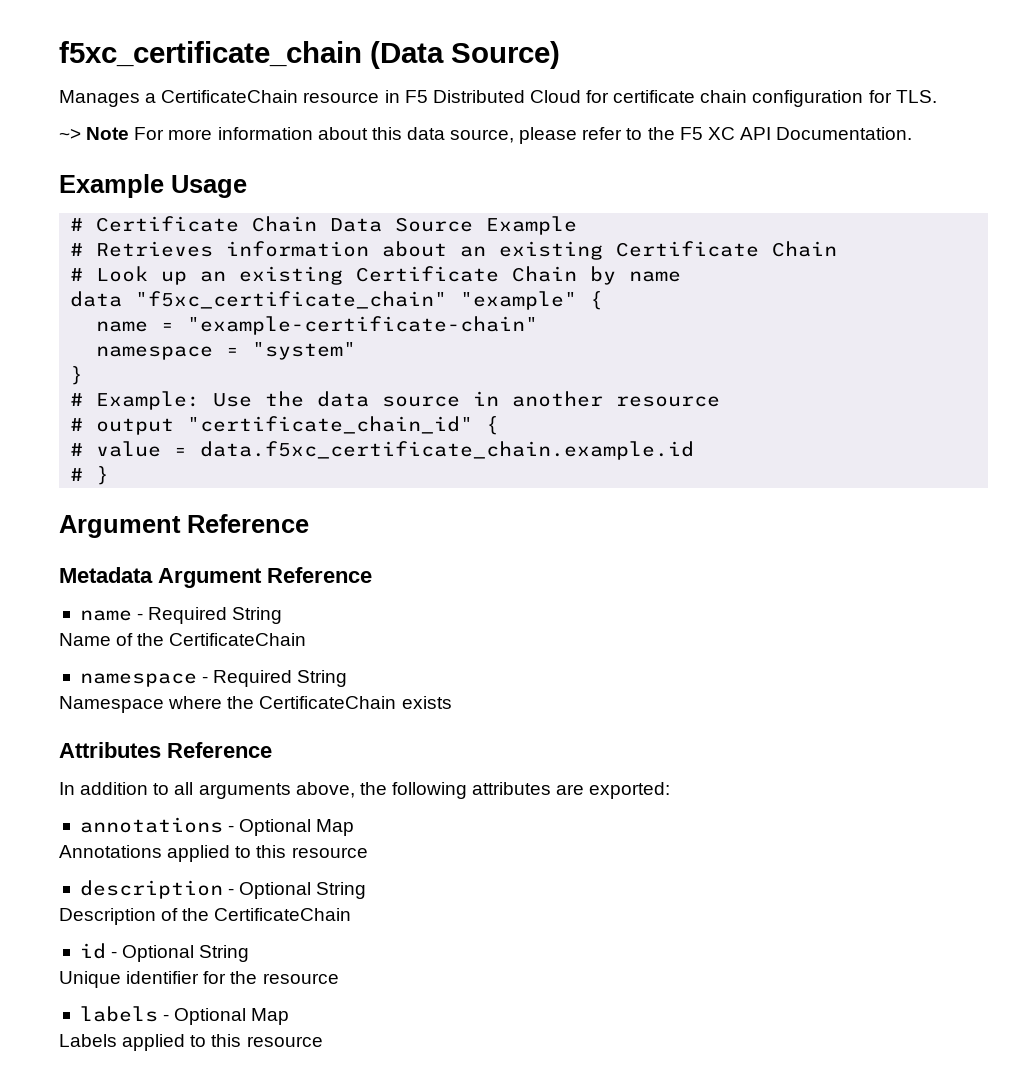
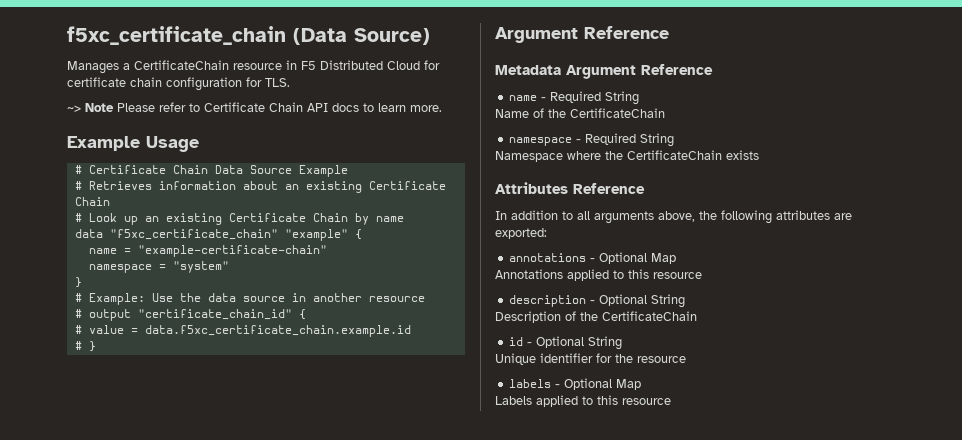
- ~> Note For more information about this data source, please refer to the F5 XC API Documentation.
+ ~> Note Please refer to Certificate Chain API docs to learn more.

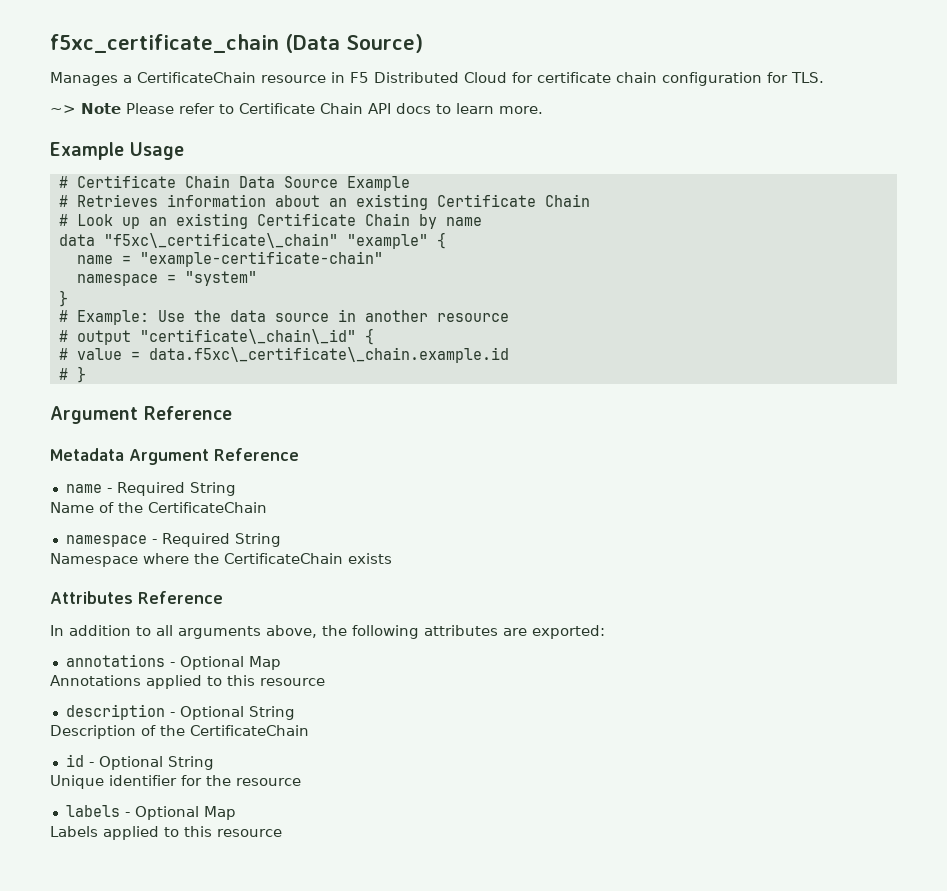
- data "f5xc_certificate_chain" "example" {
+ data "f5xc\_certificate\_chain" "example" {
- # output "certificate_chain_id" {
+ # output "certificate\_chain\_id" {
- # value = data.f5xc_certificate_chain.example.id
+ # value = data.f5xc\_certificate\_chain.example.id

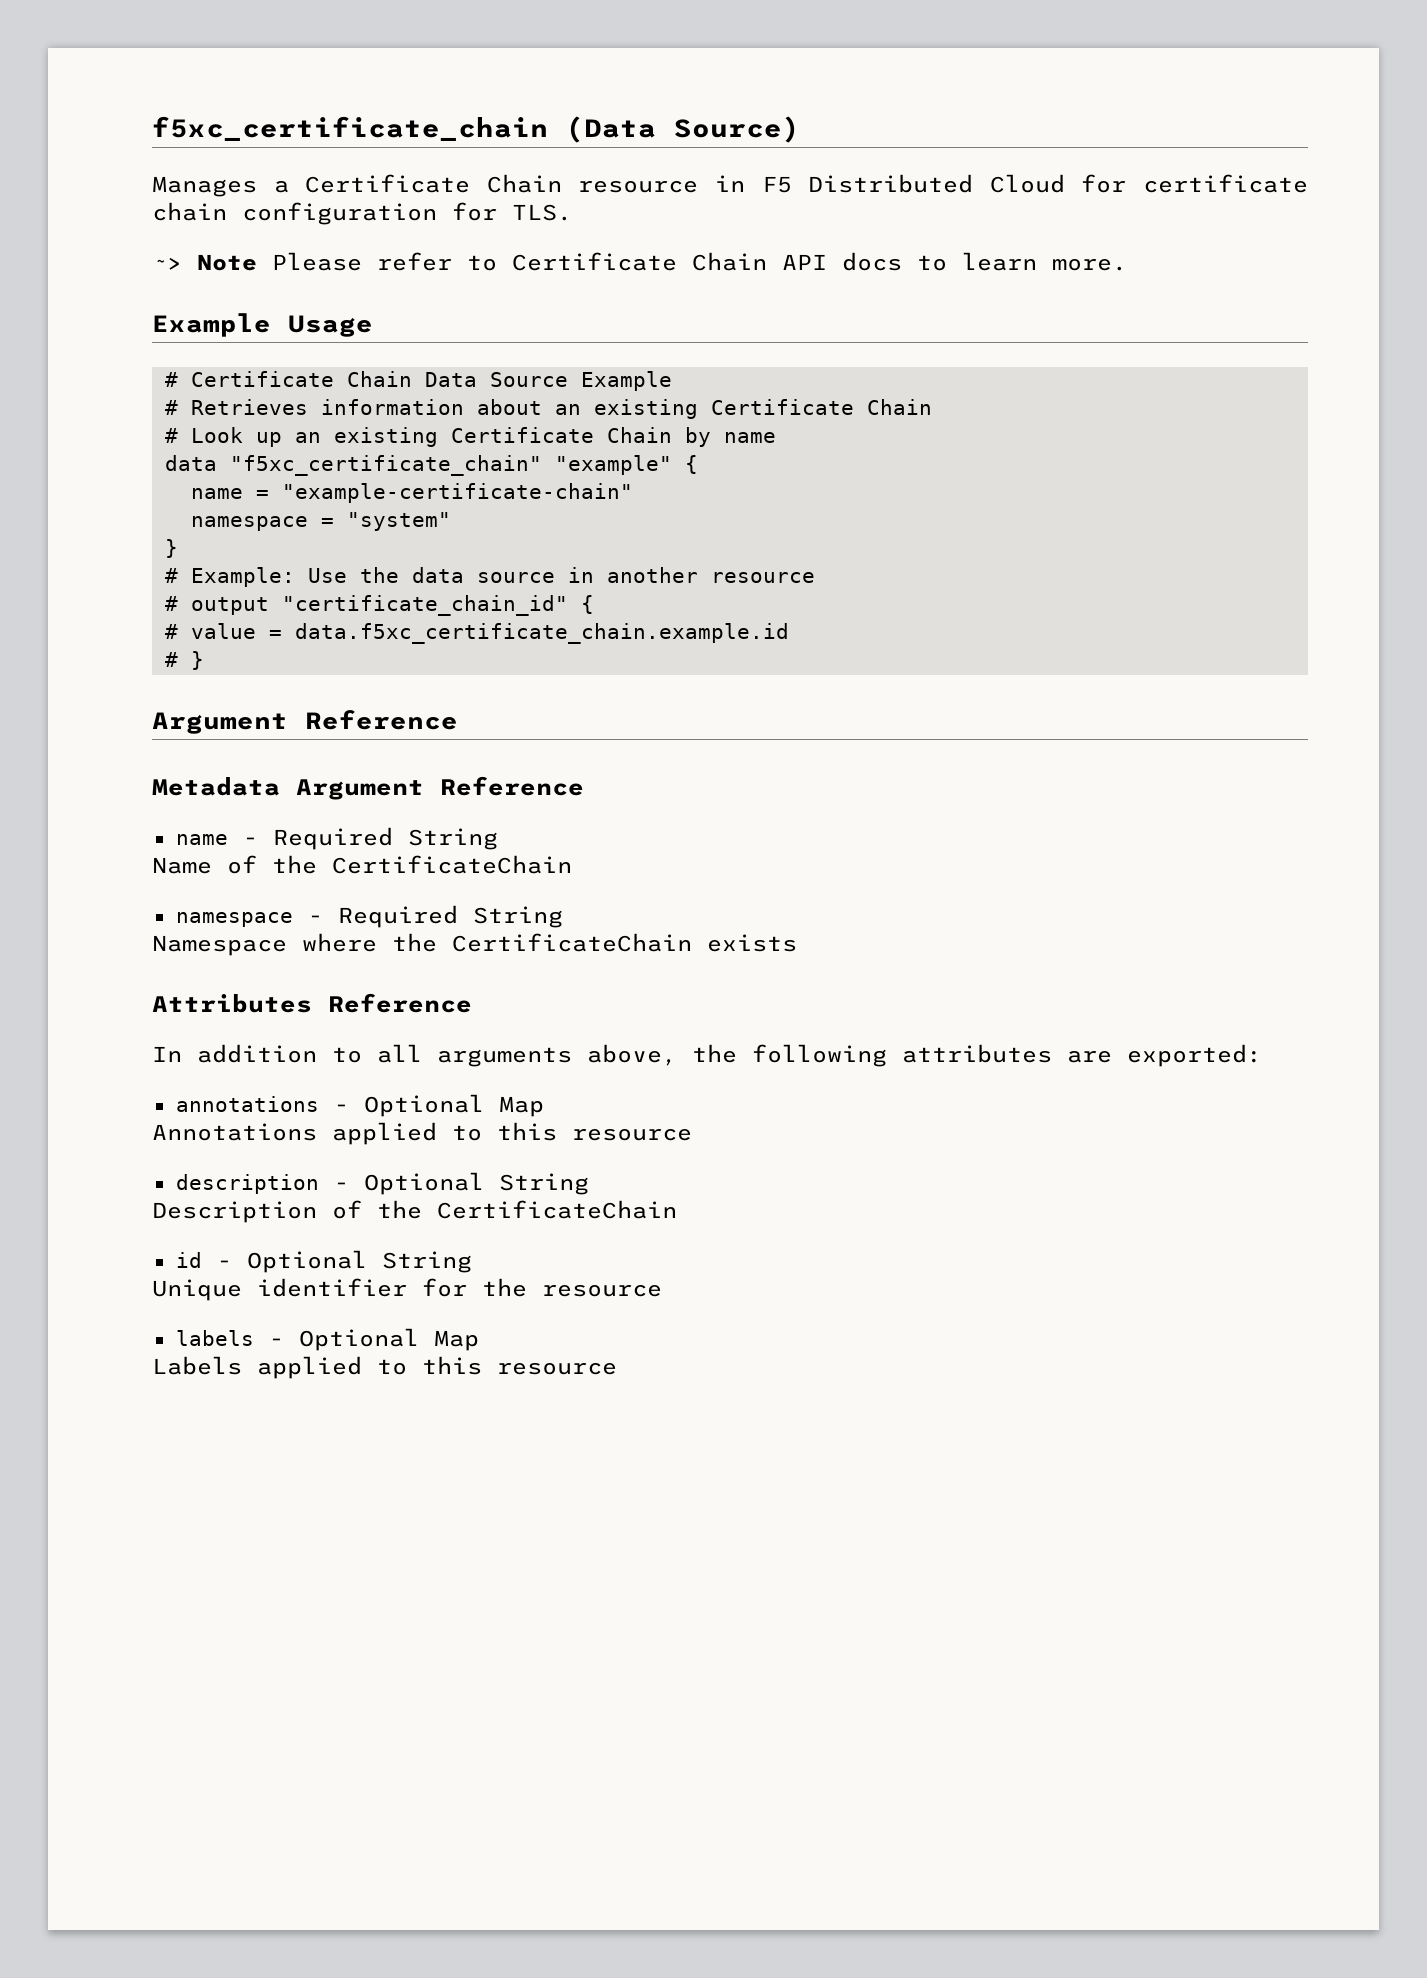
- Manages a CertificateChain resource in F5 Distributed Cloud for certificate chain configuration for TLS.
+ Manages a Certificate Chain resource in F5 Distributed Cloud for certificate chain configuration for TLS.
- data "f5xc\_certificate\_chain" "example" {
+ data "f5xc_certificate_chain" "example" {
- # output "certificate\_chain\_id" {
+ # output "certificate_chain_id" {
- # value = data.f5xc\_certificate\_chain.example.id
+ # value = data.f5xc_certificate_chain.example.id

